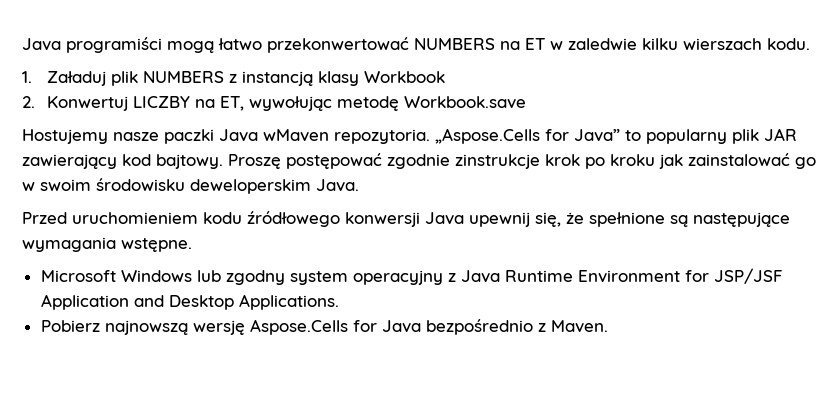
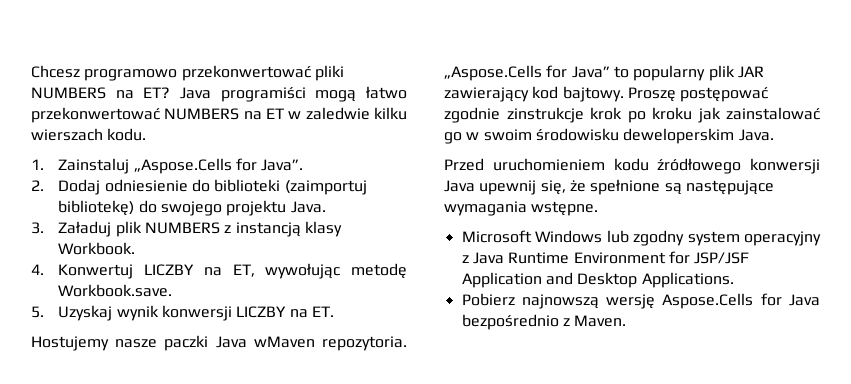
+ Chcesz programowo przekonwertować pliki NUMBERS na ET?
- 1. Załaduj plik NUMBERS z instancją klasy Workbook
- 2. Konwertuj LICZBY na ET, wywołując metodę Workbook.save
+ 1. Zainstaluj „Aspose.Cells for Java”.
+ 2. Dodaj odniesienie do biblioteki (zaimportuj bibliotekę) do swojego projektu Java.
+ 3. Załaduj plik NUMBERS z instancją klasy Workbook.
+ 4. Konwertuj LICZBY na ET, wywołując metodę Workbook.save.
+ 5. Uzyskaj wynik konwersji LICZBY na ET.

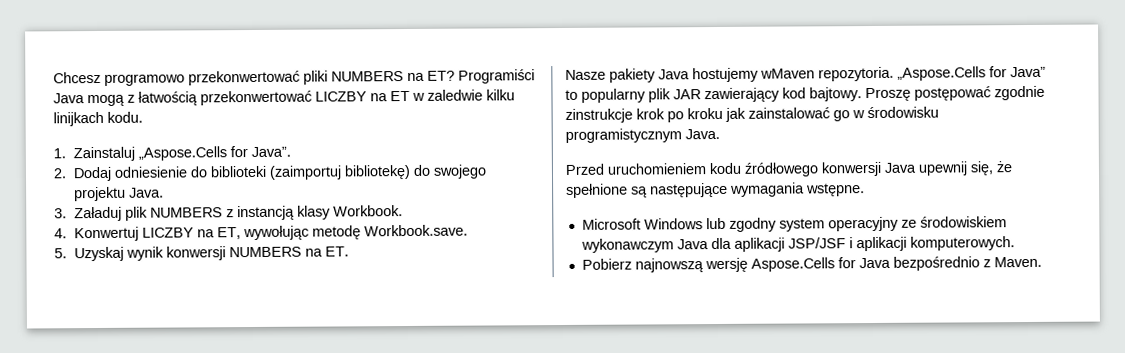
- Java programiści mogą łatwo przekonwertować NUMBERS na ET w zaledwie kilku wierszach kodu.
+ Programiści Java mogą z łatwością przekonwertować LICZBY na ET w zaledwie kilku linijkach kodu.
- 5. Uzyskaj wynik konwersji LICZBY na ET.
+ 5. Uzyskaj wynik konwersji NUMBERS na ET.
- Hostujemy nasze paczki Java wMaven repozytoria.
+ Nasze pakiety Java hostujemy wMaven repozytoria.
- Proszę postępować zgodnie zinstrukcje krok po kroku jak zainstalować go w swoim środowisku deweloperskim Java.
+ Proszę postępować zgodnie zinstrukcje krok po kroku jak zainstalować go w środowisku programistycznym Java.
- Microsoft Windows lub zgodny system operacyjny z Java Runtime Environment for JSP/JSF Application and Desktop Applications.
+ Microsoft Windows lub zgodny system operacyjny ze środowiskiem wykonawczym Java dla aplikacji JSP/JSF i aplikacji komputerowych.

